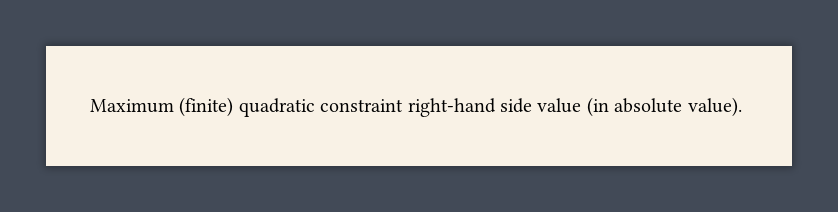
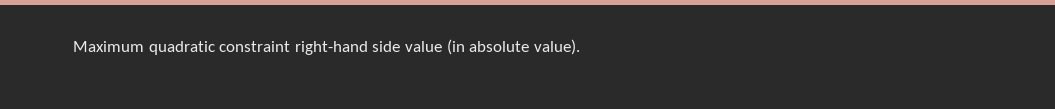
- Maximum (finite) quadratic constraint right-hand side value (in absolute value).
+ Maximum quadratic constraint right-hand side value (in absolute value).

